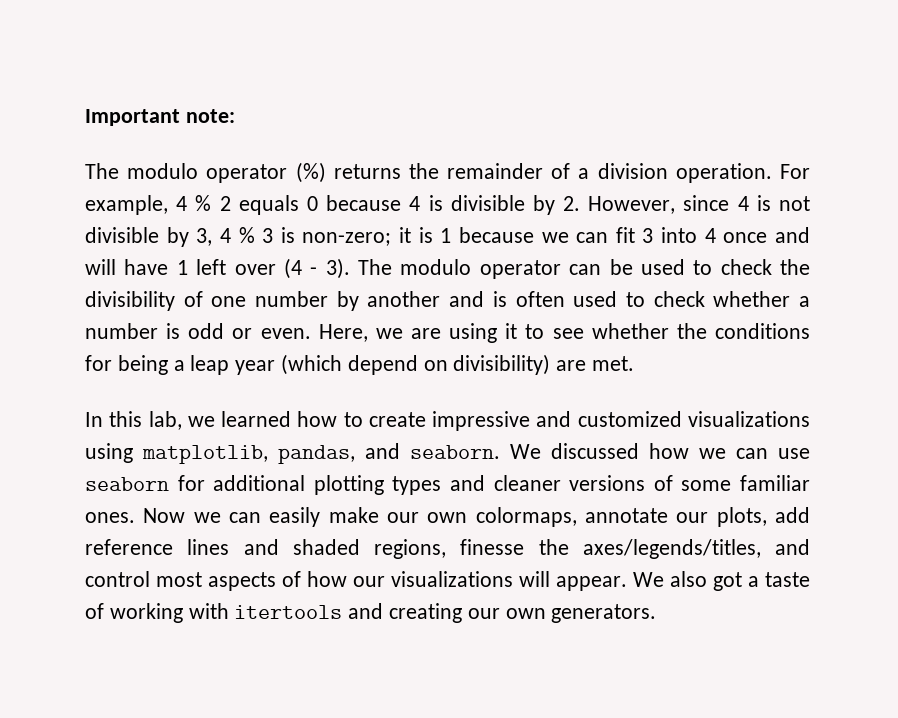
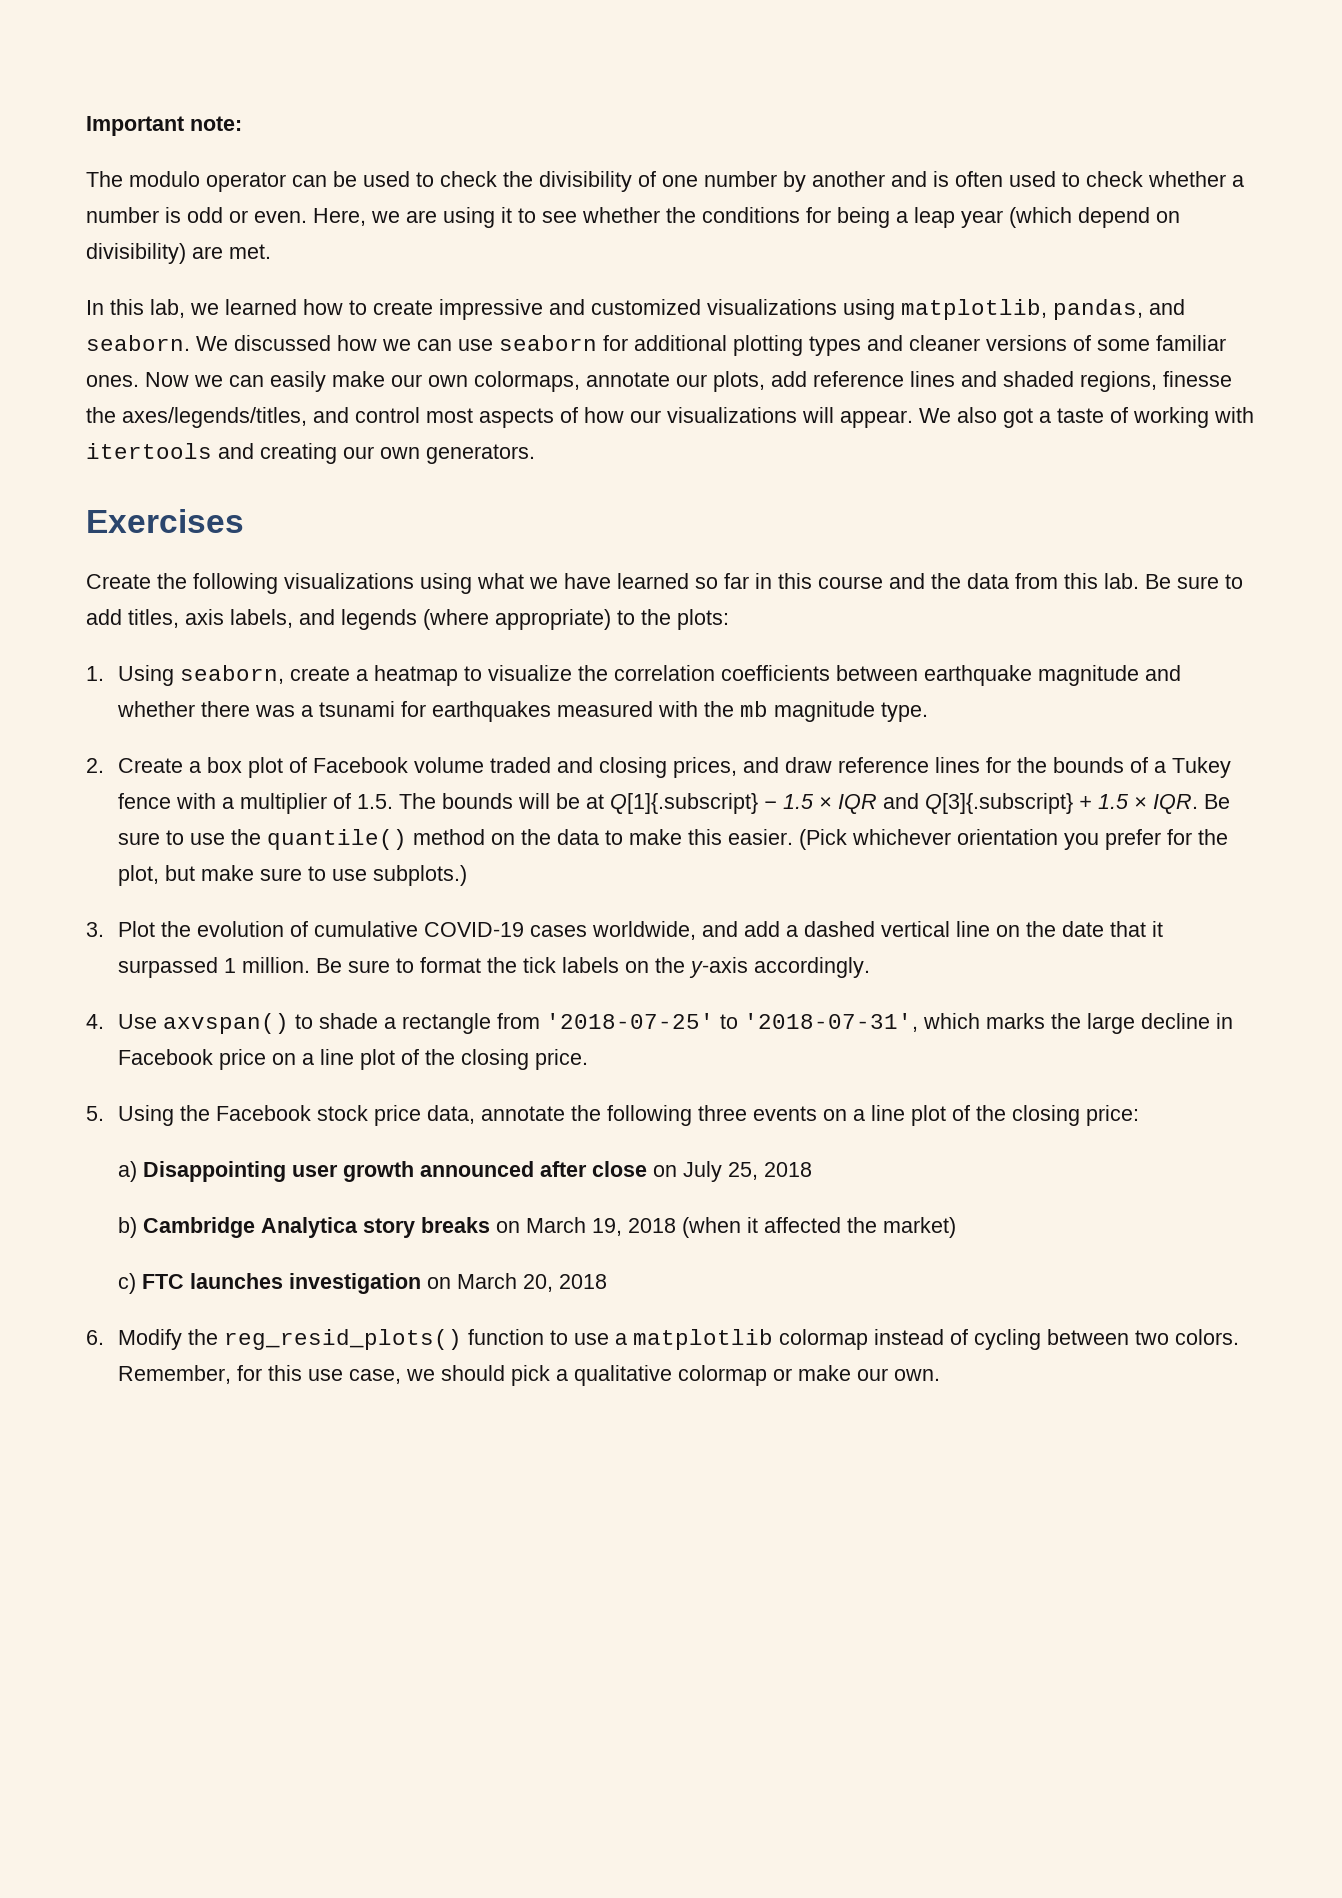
- The modulo operator (%) returns the remainder of a division operation. For example, 4 % 2 equals 0 because 4 is divisible by 2. However, since 4 is not divisible by 3, 4 % 3 is non-zero; it is 1 because we can fit 3 into 4 once and will have 1 left over (4 - 3). The modulo operator can be used to check the divisibility of one number by another and is often used to check whether a number is odd or even.
+ The modulo operator can be used to check the divisibility of one number by another and is often used to check whether a number is odd or even.
+ Exercises
+ Create the following visualizations using what we have learned so far in this course and the data from this lab. Be sure to add titles, axis labels, and legends (where appropriate) to the plots:
+ 1. Using seaborn, create a heatmap to visualize the correlation coefficients between earthquake magnitude and whether there was a tsunami for earthquakes measured with the mb magnitude type.
+ 2. Create a box plot of Facebook volume traded and closing prices, and draw reference lines for the bounds of a Tukey fence with a multiplier of 1.5. The bounds will be at Q[1]{.subscript} − 1.5 × IQR and Q[3]{.subscript} + 1.5 × IQR. Be sure to use the quantile() method on the data to make this easier. (Pick whichever orientation you prefer for the plot, but make sure to use subplots.)
+ 3. Plot the evolution of cumulative COVID-19 cases worldwide, and add a dashed vertical line on the date that it surpassed 1 million. Be sure to format the tick labels on the y-axis accordingly.
+ 4. Use axvspan() to shade a rectangle from '2018-07-25' to '2018-07-31', which marks the large decline in Facebook price on a line plot of the closing price.
+ 5. Using the Facebook stock price data, annotate the following three events on a line plot of the closing price:
+ a) Disappointing user growth announced after close on July 25, 2018
+ b) Cambridge Analytica story breaks on March 19, 2018 (when it affected the market)
+ c) FTC launches investigation on March 20, 2018
+ 6. Modify the reg_resid_plots() function to use a matplotlib colormap instead of cycling between two colors. Remember, for this use case, we should pick a qualitative colormap or make our own.

